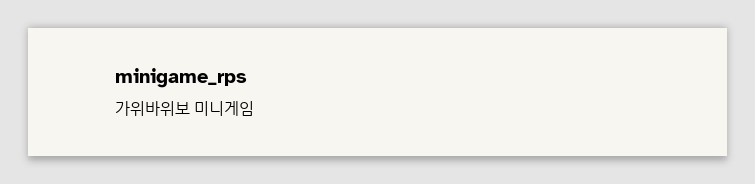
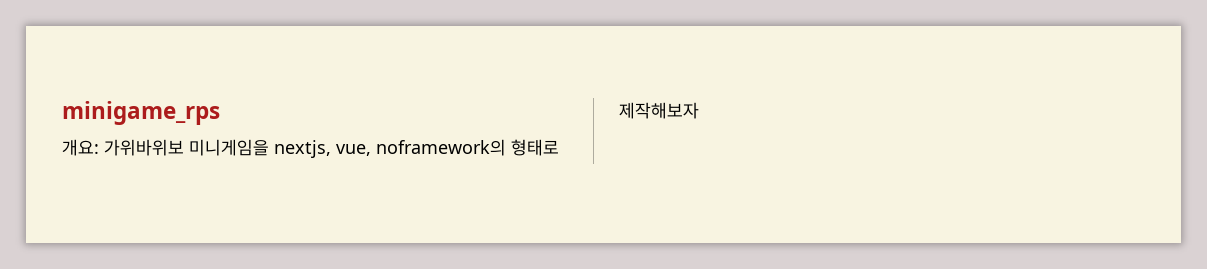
- 가위바위보 미니게임
+ 개요: 가위바위보 미니게임을 nextjs, vue, noframework의 형태로 제작해보자

